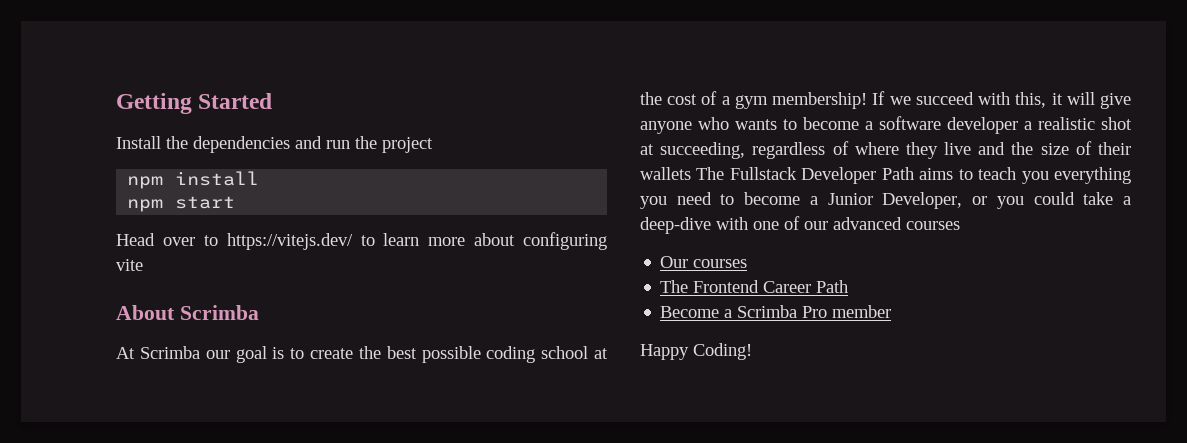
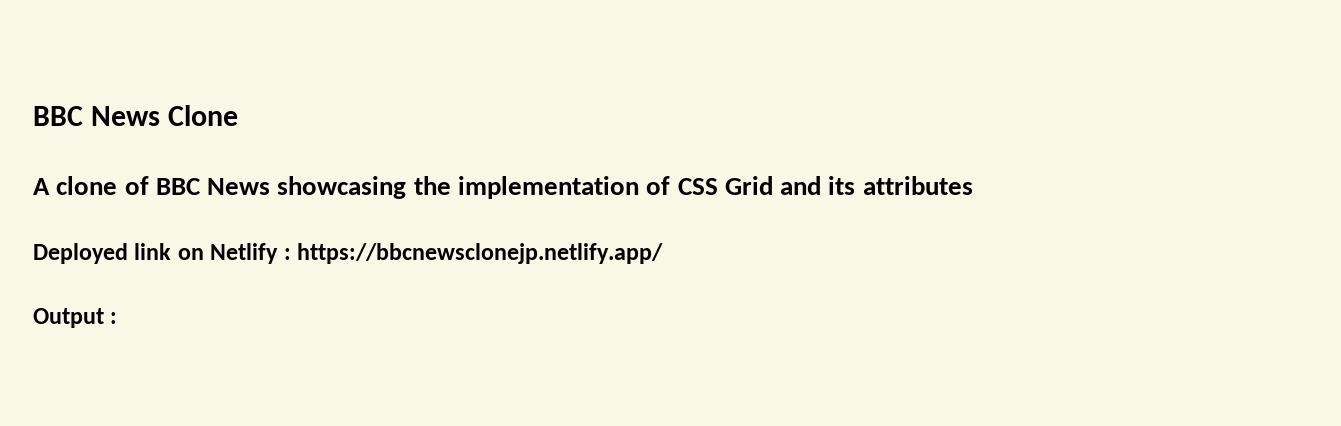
- Getting Started
- Install the dependencies and run the project
- npm install
- npm start
- Head over to https://vitejs.dev/ to learn more about configuring vite
- About Scrimba
- At Scrimba our goal is to create the best possible coding school at the cost of a gym membership! If we succeed with this, it will give anyone who wants to become a software developer a realistic shot at succeeding, regardless of where they live and the size of their wallets The Fullstack Developer Path aims to teach you everything you need to become a Junior Developer, or you could take a deep-dive with one of our advanced courses
- Our courses
- The Frontend Career Path
- Become a Scrimba Pro member
- Happy Coding!
+ BBC News Clone
+ A clone of BBC News showcasing the implementation of CSS Grid and its attributes
+ Deployed link on Netlify : https://bbcnewsclonejp.netlify.app/
+ Output :

